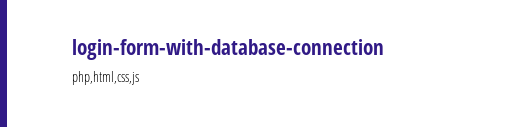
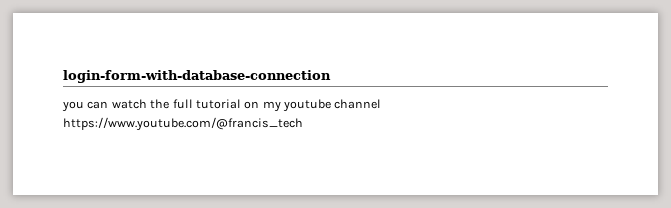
- php,html,css,js
+ you can watch the full tutorial on my youtube channel https://www.youtube.com/@francis_tech

